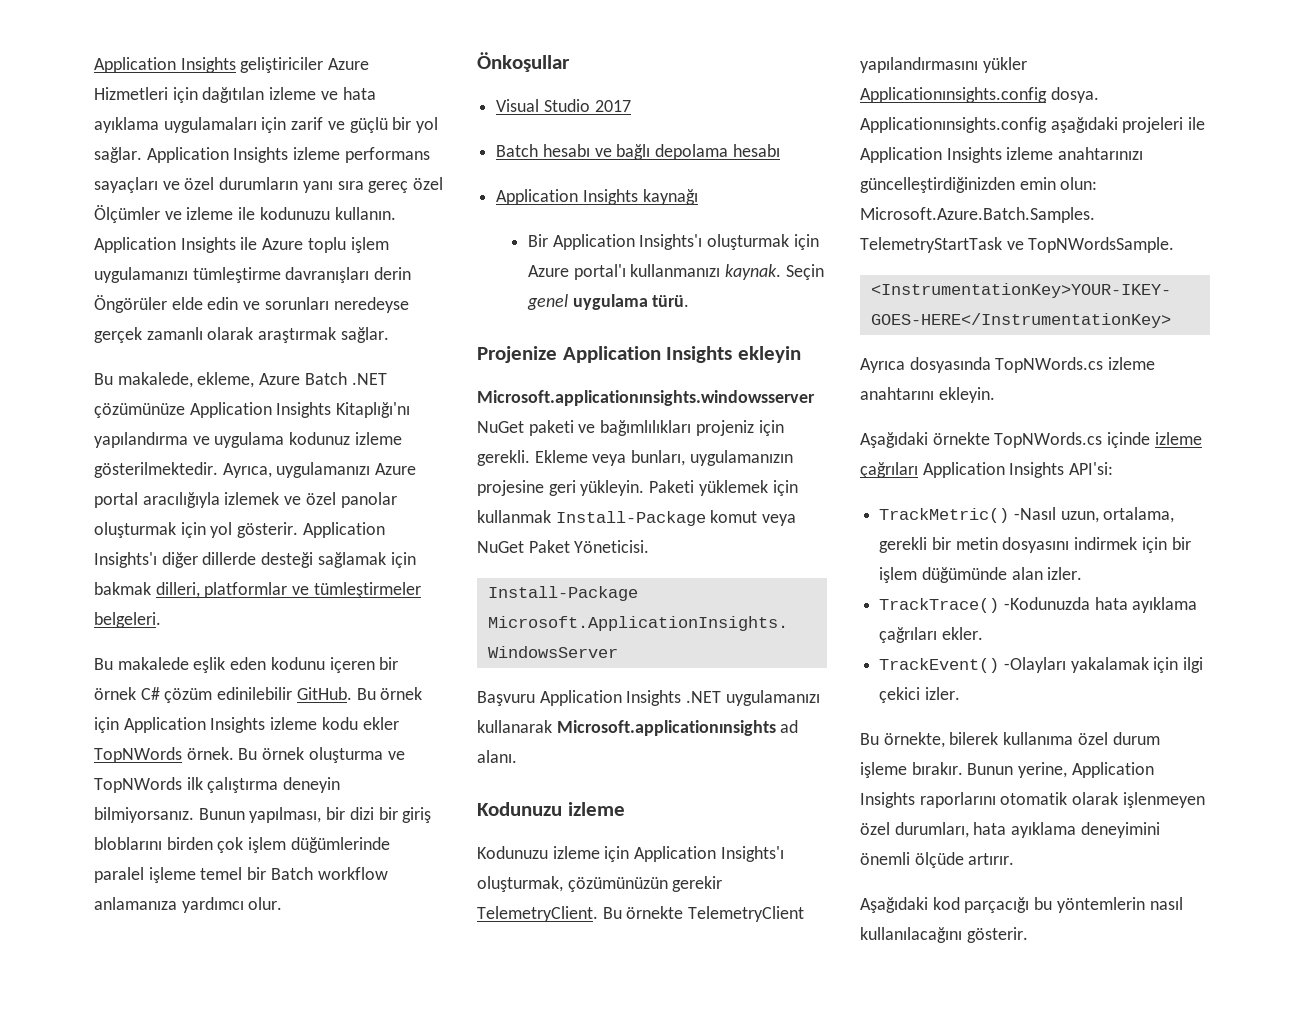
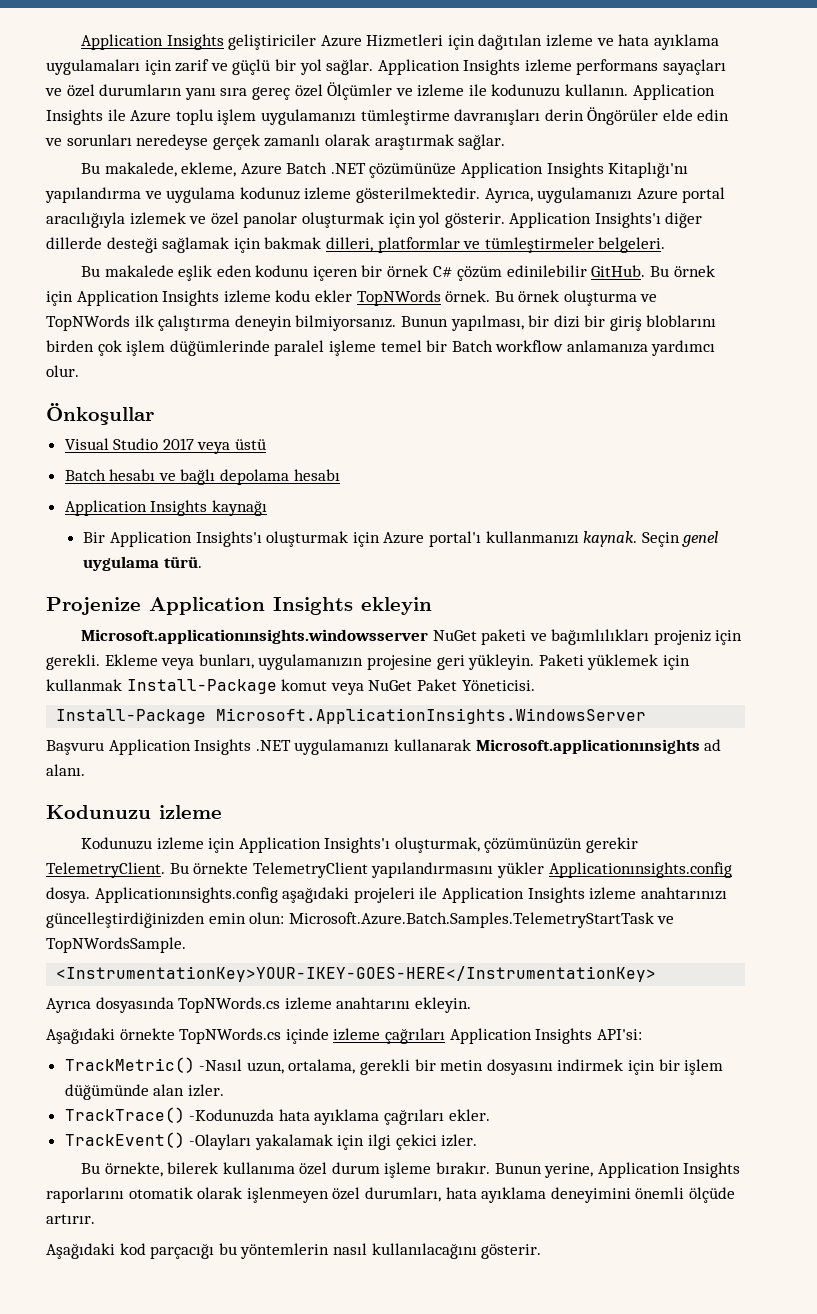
- Visual Studio 2017
+ Visual Studio 2017 veya üstü

